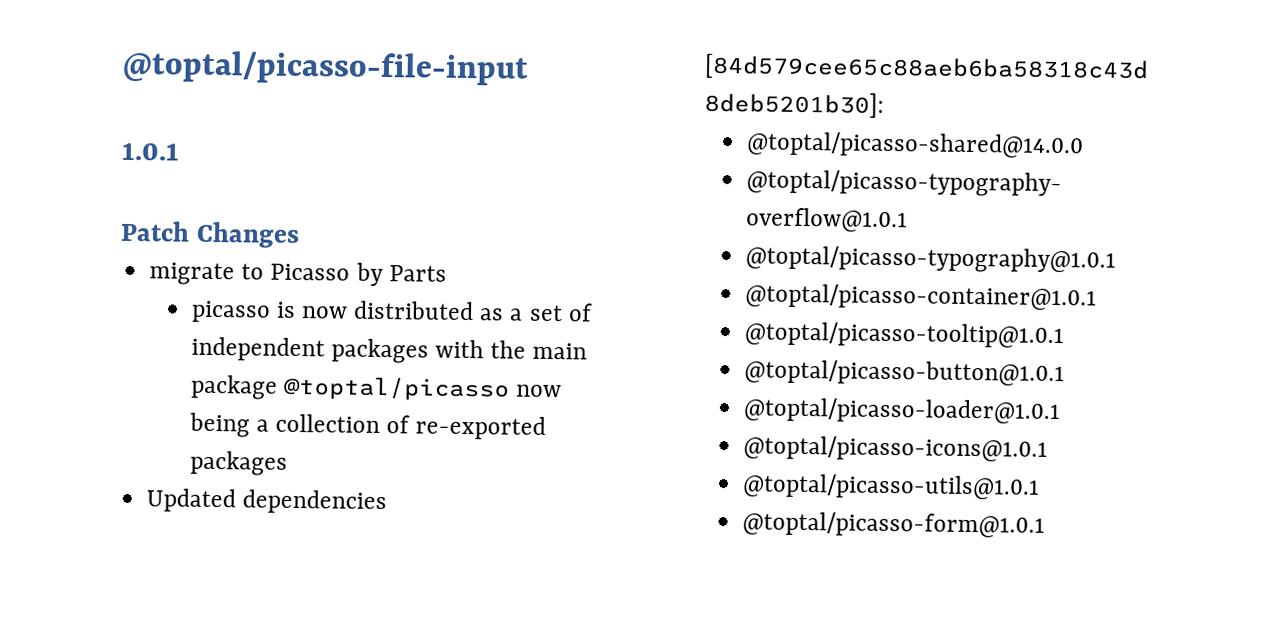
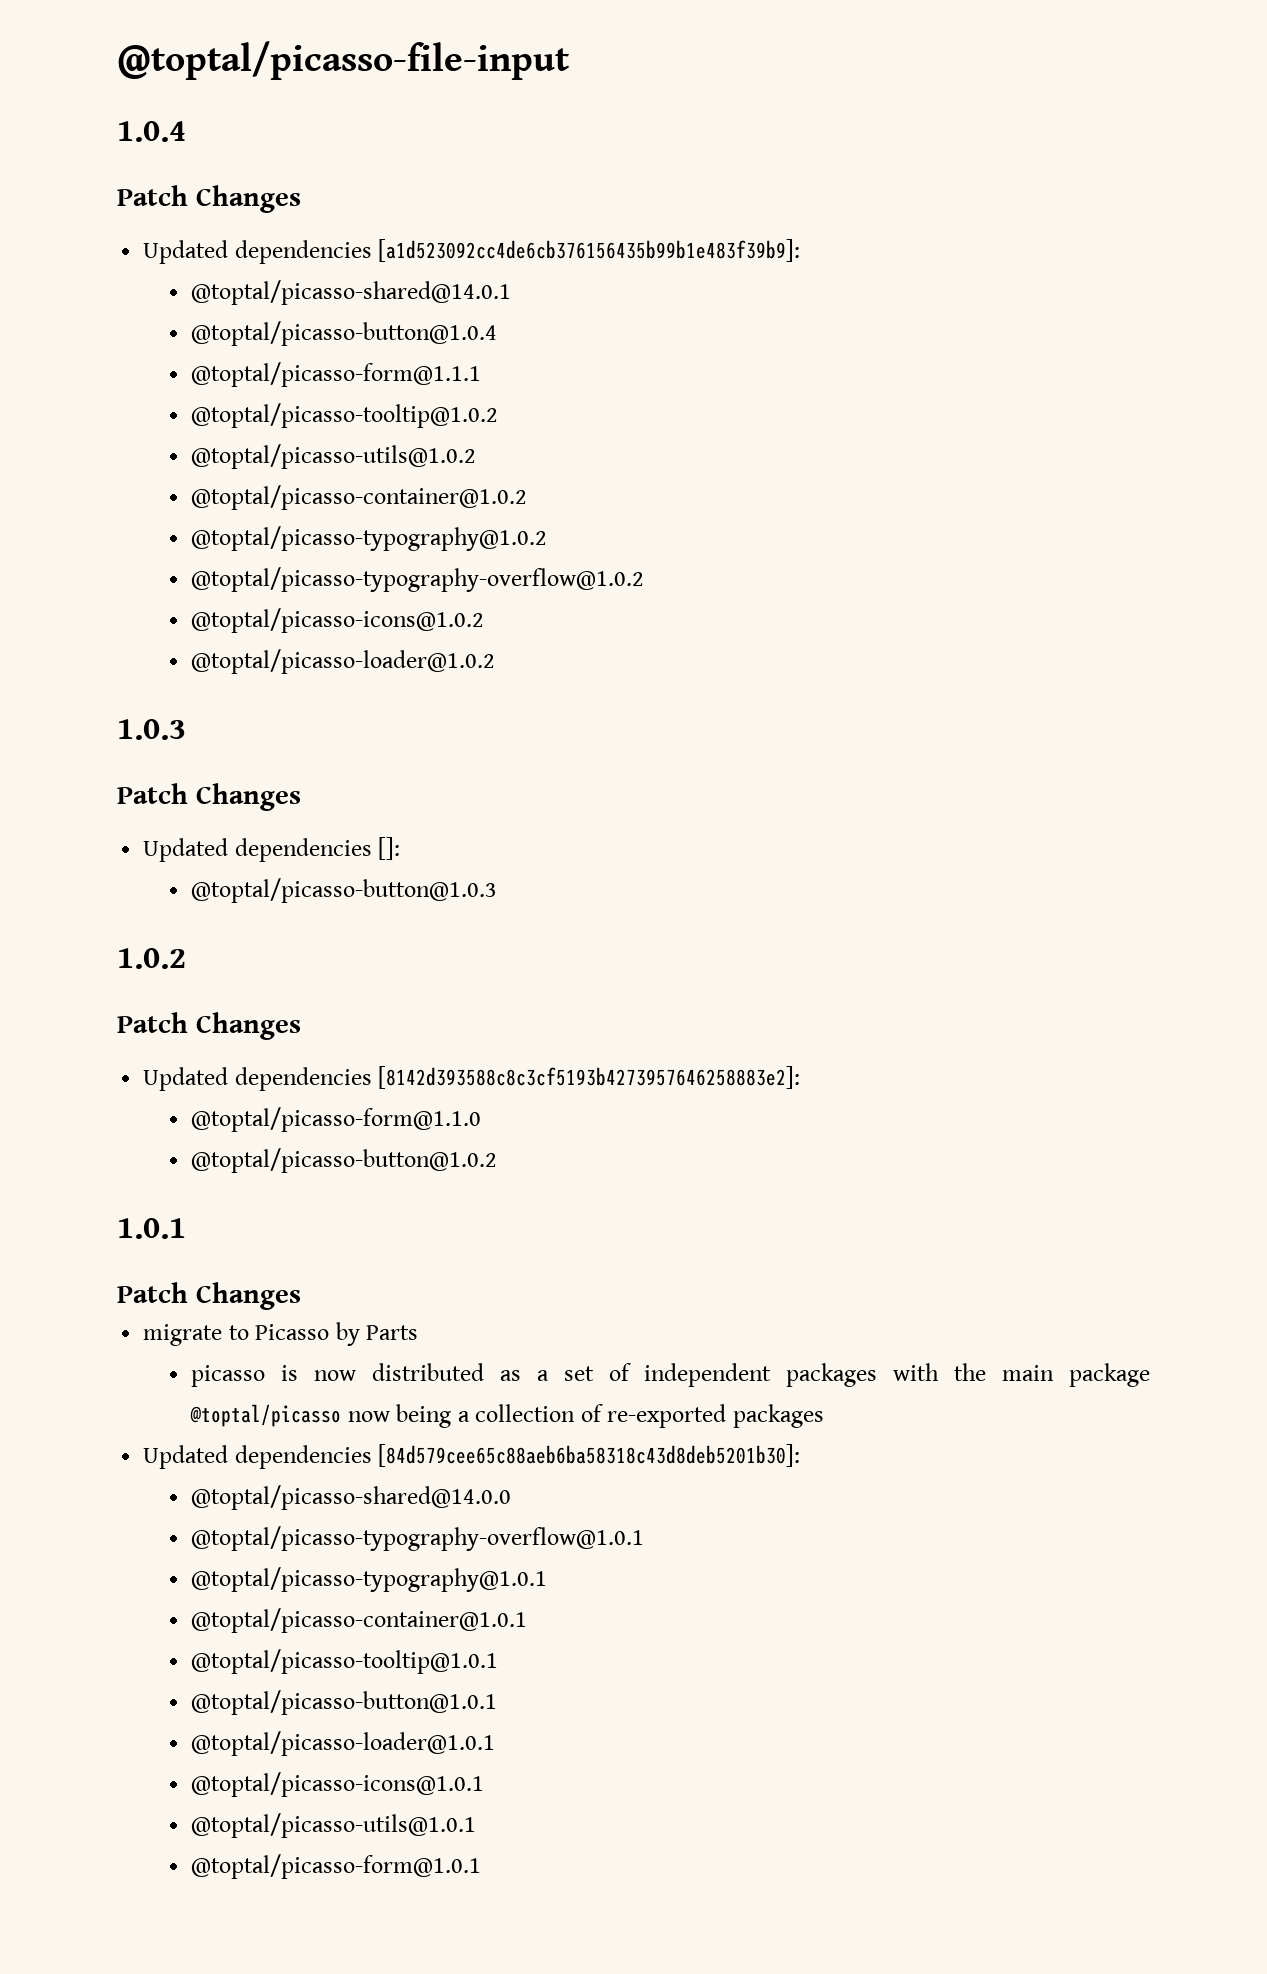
+ 1.0.4
+ Patch Changes
+ Updated dependencies [a1d523092cc4de6cb376156435b99b1e483f39b9]:
+ @toptal/picasso-shared@14.0.1
+ @toptal/picasso-button@1.0.4
+ @toptal/picasso-form@1.1.1
+ @toptal/picasso-tooltip@1.0.2
+ @toptal/picasso-utils@1.0.2
+ @toptal/picasso-container@1.0.2
+ @toptal/picasso-typography@1.0.2
+ @toptal/picasso-typography-overflow@1.0.2
+ @toptal/picasso-icons@1.0.2
+ @toptal/picasso-loader@1.0.2
+ 1.0.3
+ Patch Changes
+ Updated dependencies []:
+ @toptal/picasso-button@1.0.3
+ 1.0.2
+ Patch Changes
+ Updated dependencies [8142d393588c8c3cf5193b4273957646258883e2]:
+ @toptal/picasso-form@1.1.0
+ @toptal/picasso-button@1.0.2

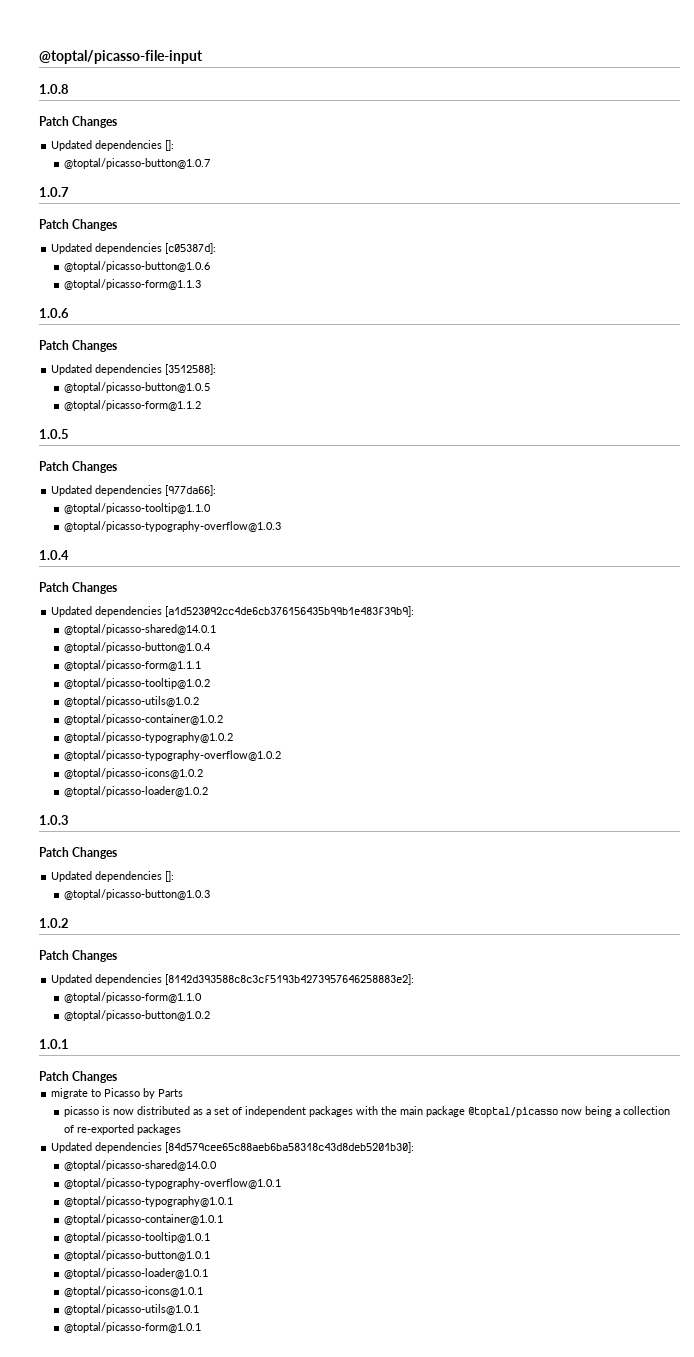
+ 1.0.8
+ Patch Changes
+ Updated dependencies []:
+ @toptal/picasso-button@1.0.7
+ 1.0.7
+ Patch Changes
+ Updated dependencies [c05387d]:
+ @toptal/picasso-button@1.0.6
+ @toptal/picasso-form@1.1.3
+ 1.0.6
+ Patch Changes
+ Updated dependencies [3512588]:
+ @toptal/picasso-button@1.0.5
+ @toptal/picasso-form@1.1.2
+ 1.0.5
+ Patch Changes
+ Updated dependencies [977da66]:
+ @toptal/picasso-tooltip@1.1.0
+ @toptal/picasso-typography-overflow@1.0.3

